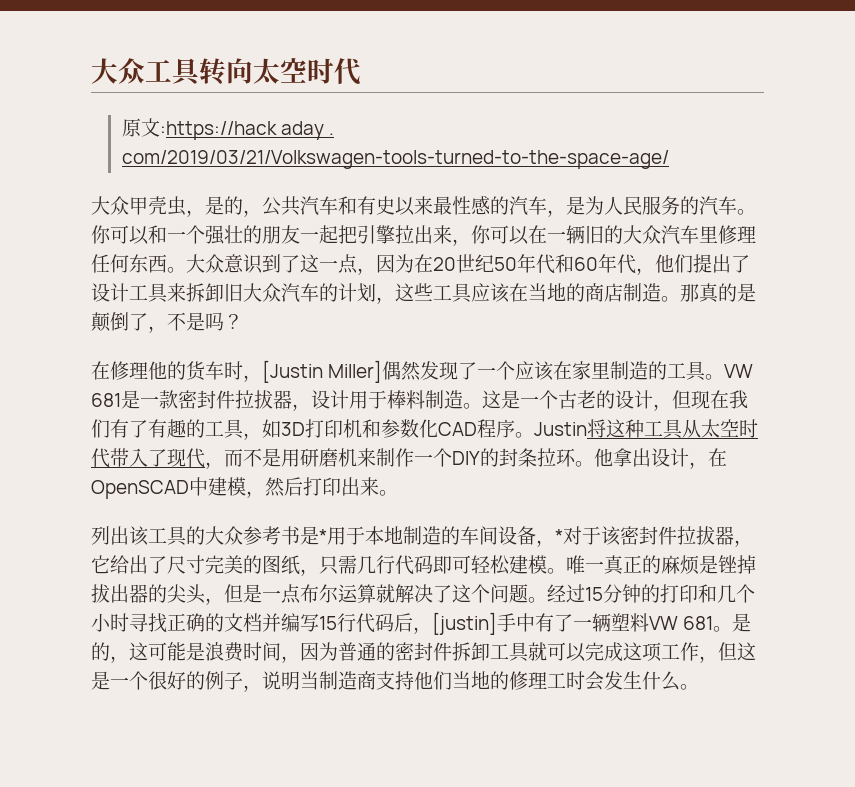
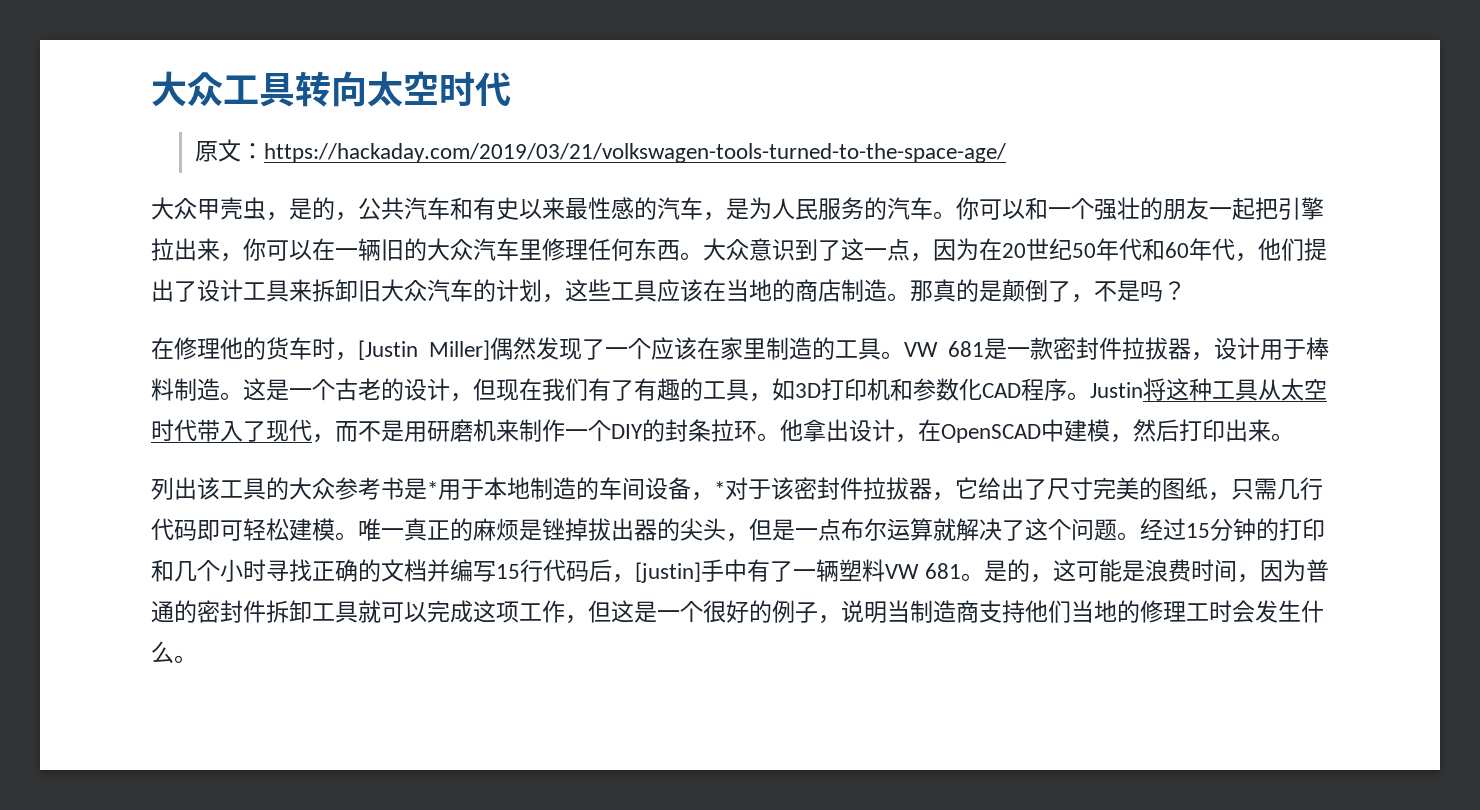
- 原文:https://hack aday . com/2019/03/21/Volkswagen-tools-turned-to-the-space-age/
+ 原文：https://hackaday.com/2019/03/21/volkswagen-tools-turned-to-the-space-age/

